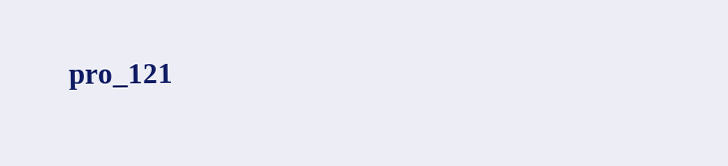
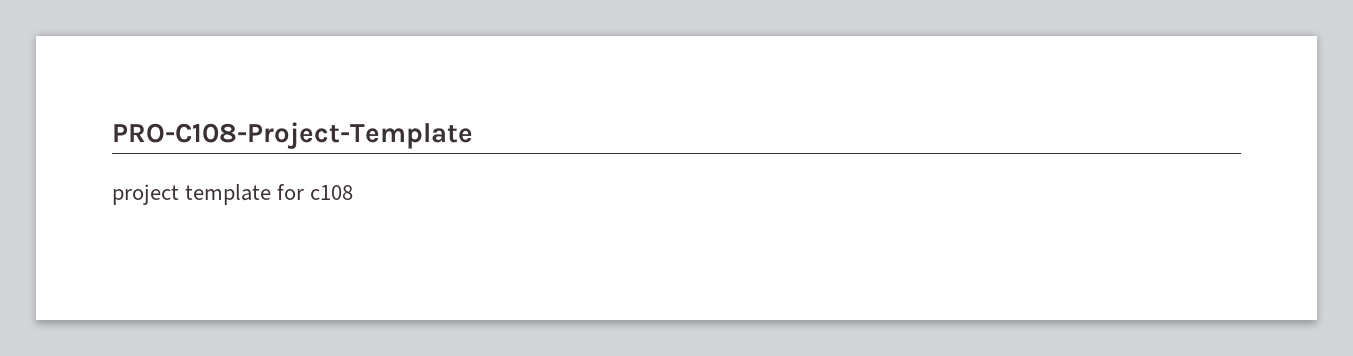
- pro_121
+ PRO-C108-Project-Template
+ project template for c108

